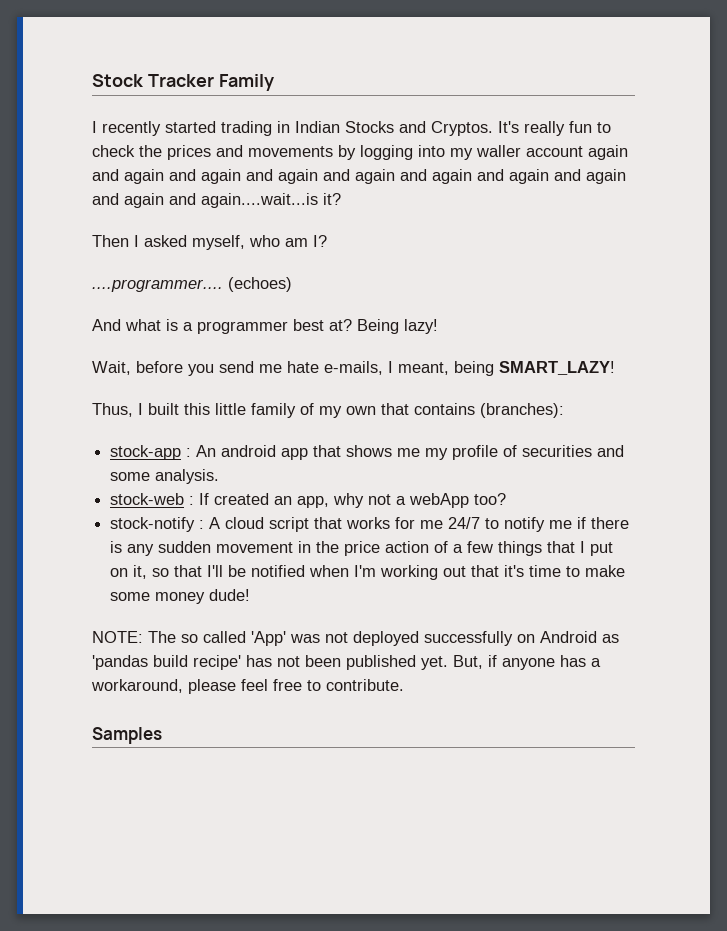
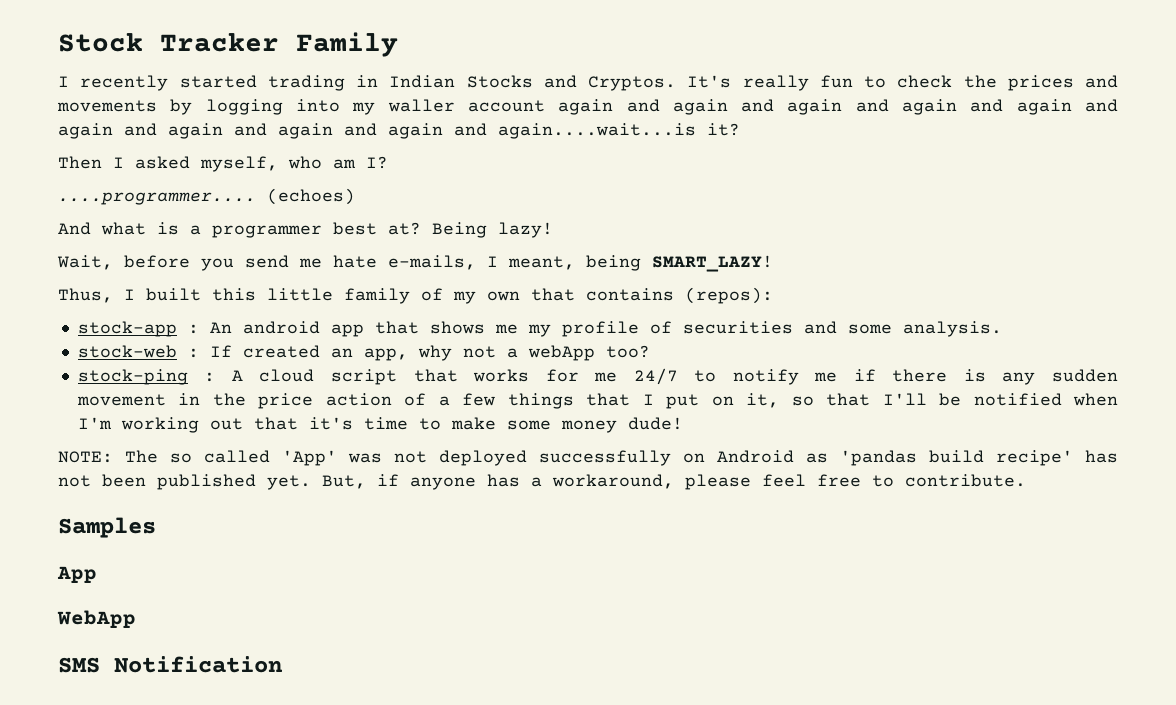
- Thus, I built this little family of my own that contains (branches):
+ Thus, I built this little family of my own that contains (repos):
- stock-notify : A cloud script that works for me 24/7 to notify me if there is any sudden movement in the price action of a few things that I put on it, so that I'll be notified when I'm working out that it's time to make some money dude!
+ stock-ping : A cloud script that works for me 24/7 to notify me if there is any sudden movement in the price action of a few things that I put on it, so that I'll be notified when I'm working out that it's time to make some money dude!
+ App
+ WebApp
+ SMS Notification

